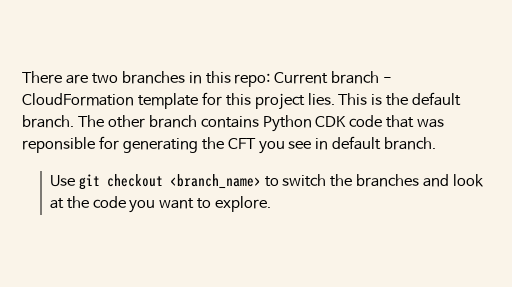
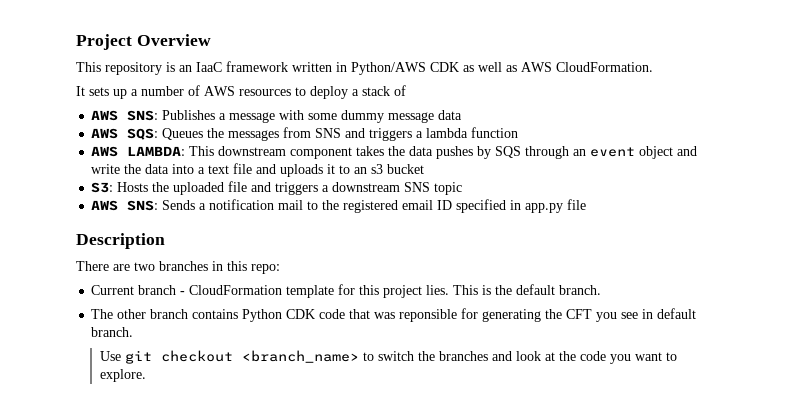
+ Project Overview
+ This repository is an IaaC framework written in Python/AWS CDK as well as AWS CloudFormation.
+ It sets up a number of AWS resources to deploy a stack of
+ AWS SNS: Publishes a message with some dummy message data
+ AWS SQS: Queues the messages from SNS and triggers a lambda function
+ AWS LAMBDA: This downstream component takes the data pushes by SQS through an event object and write the data into a text file and uploads it to an s3 bucket
+ S3: Hosts the uploaded file and triggers a downstream SNS topic
+ AWS SNS: Sends a notification mail to the registered email ID specified in app.py file
+ Description
- There are two branches in this repo: Current branch - CloudFormation template for this project lies.
+ There are two branches in this repo:
+ Current branch - CloudFormation template for this project lies.
- This is the default branch. The other branch contains Python CDK code that was reponsible for generating the CFT you see in default branch.
+ This is the default branch.
+ The other branch contains Python CDK code that was reponsible for generating the CFT you see in default branch.

